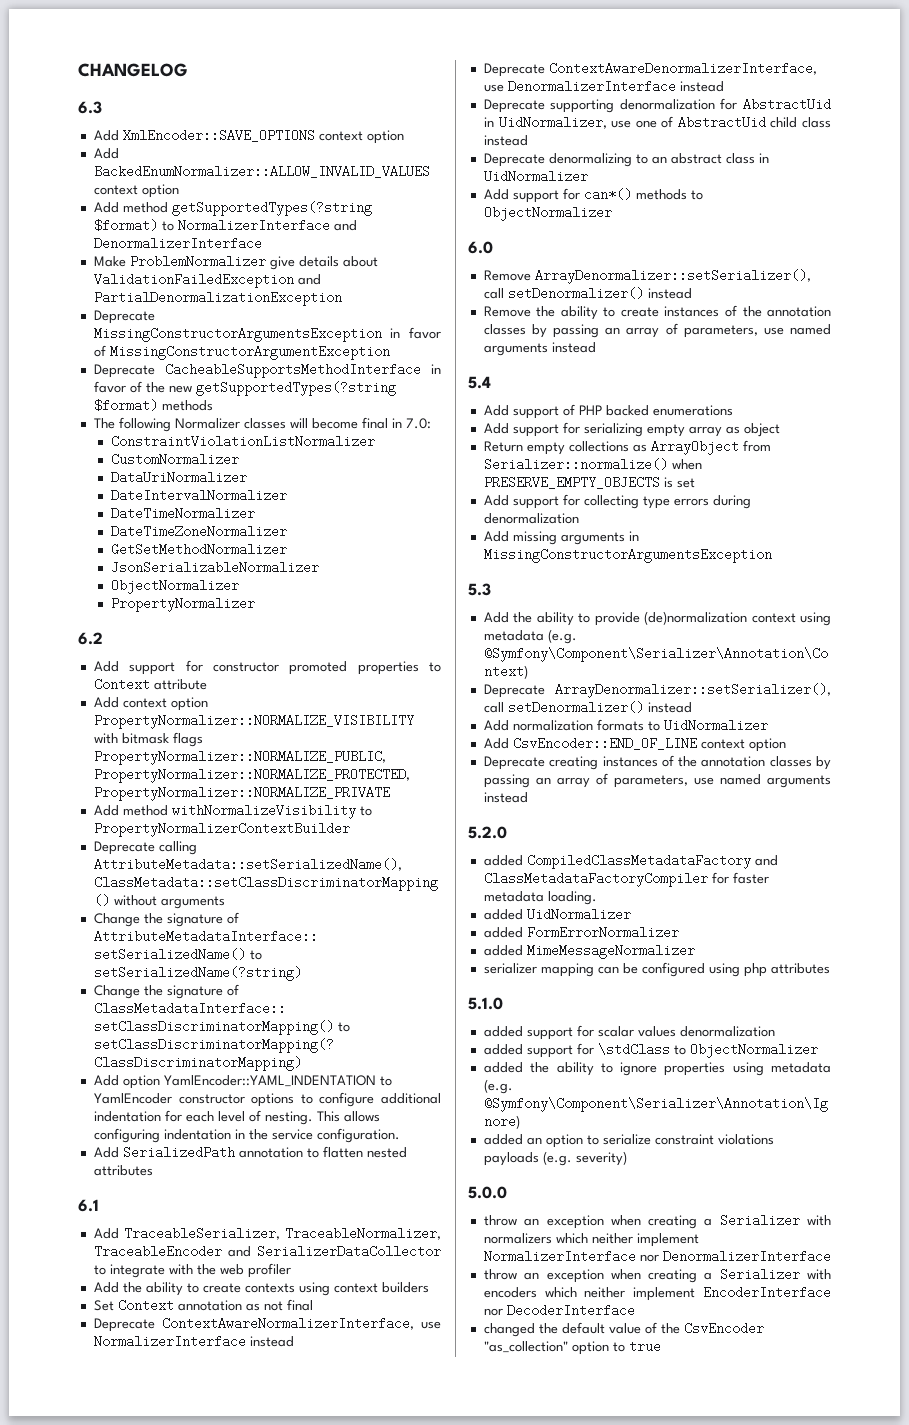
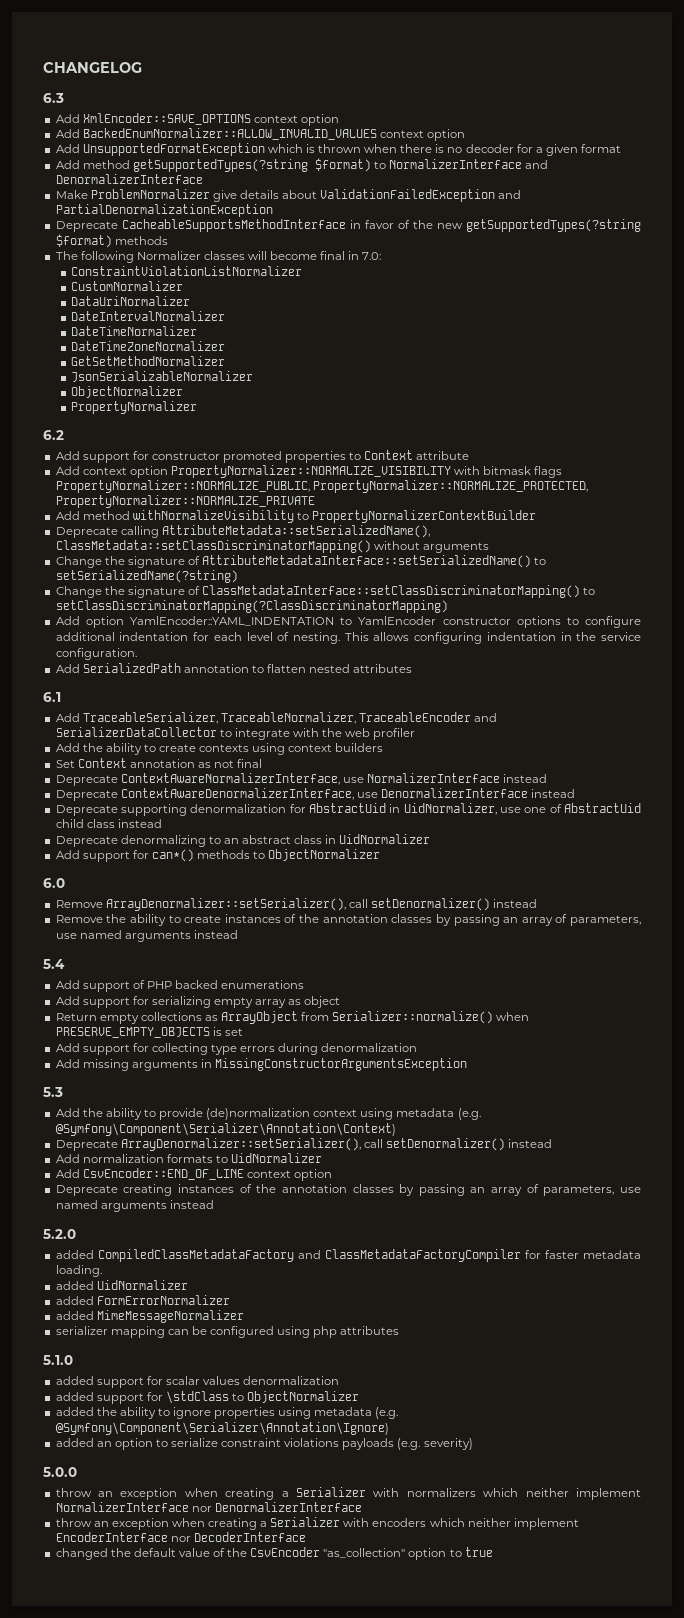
+ Add UnsupportedFormatException which is thrown when there is no decoder for a given format
- Deprecate MissingConstructorArgumentsException in favor of MissingConstructorArgumentException

